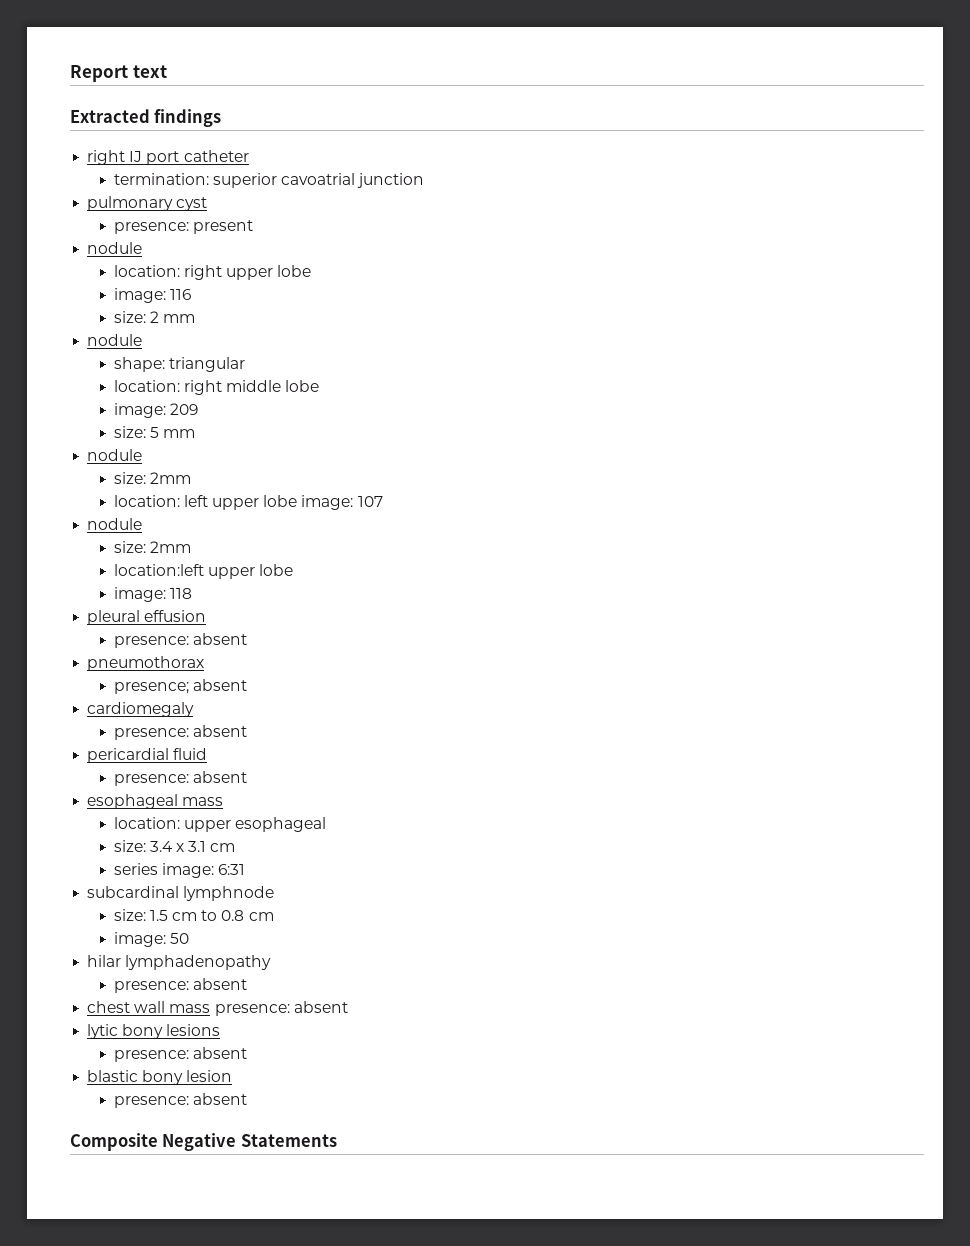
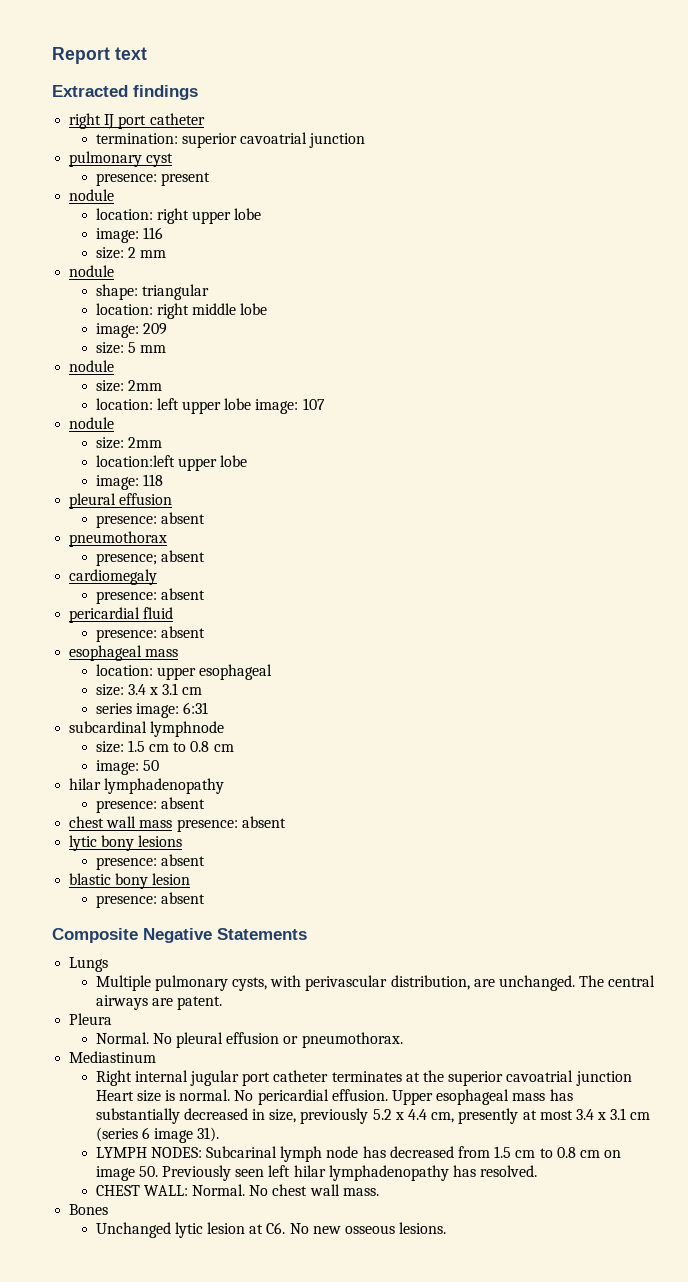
+ Lungs
+ Multiple pulmonary cysts, with perivascular distribution, are unchanged. The central airways are patent.
+ Pleura
+ Normal. No pleural effusion or pneumothorax.
+ Mediastinum
+ Right internal jugular port catheter terminates at the superior cavoatrial junction Heart size is normal. No pericardial effusion. Upper esophageal mass has substantially decreased in size, previously 5.2 x 4.4 cm, presently at most 3.4 x 3.1 cm (series 6 image 31).
+ LYMPH NODES: Subcarinal lymph node has decreased from 1.5 cm to 0.8 cm on image 50. Previously seen left hilar lymphadenopathy has resolved.
+ CHEST WALL: Normal. No chest wall mass.
+ Bones
+ Unchanged lytic lesion at C6. No new osseous lesions.

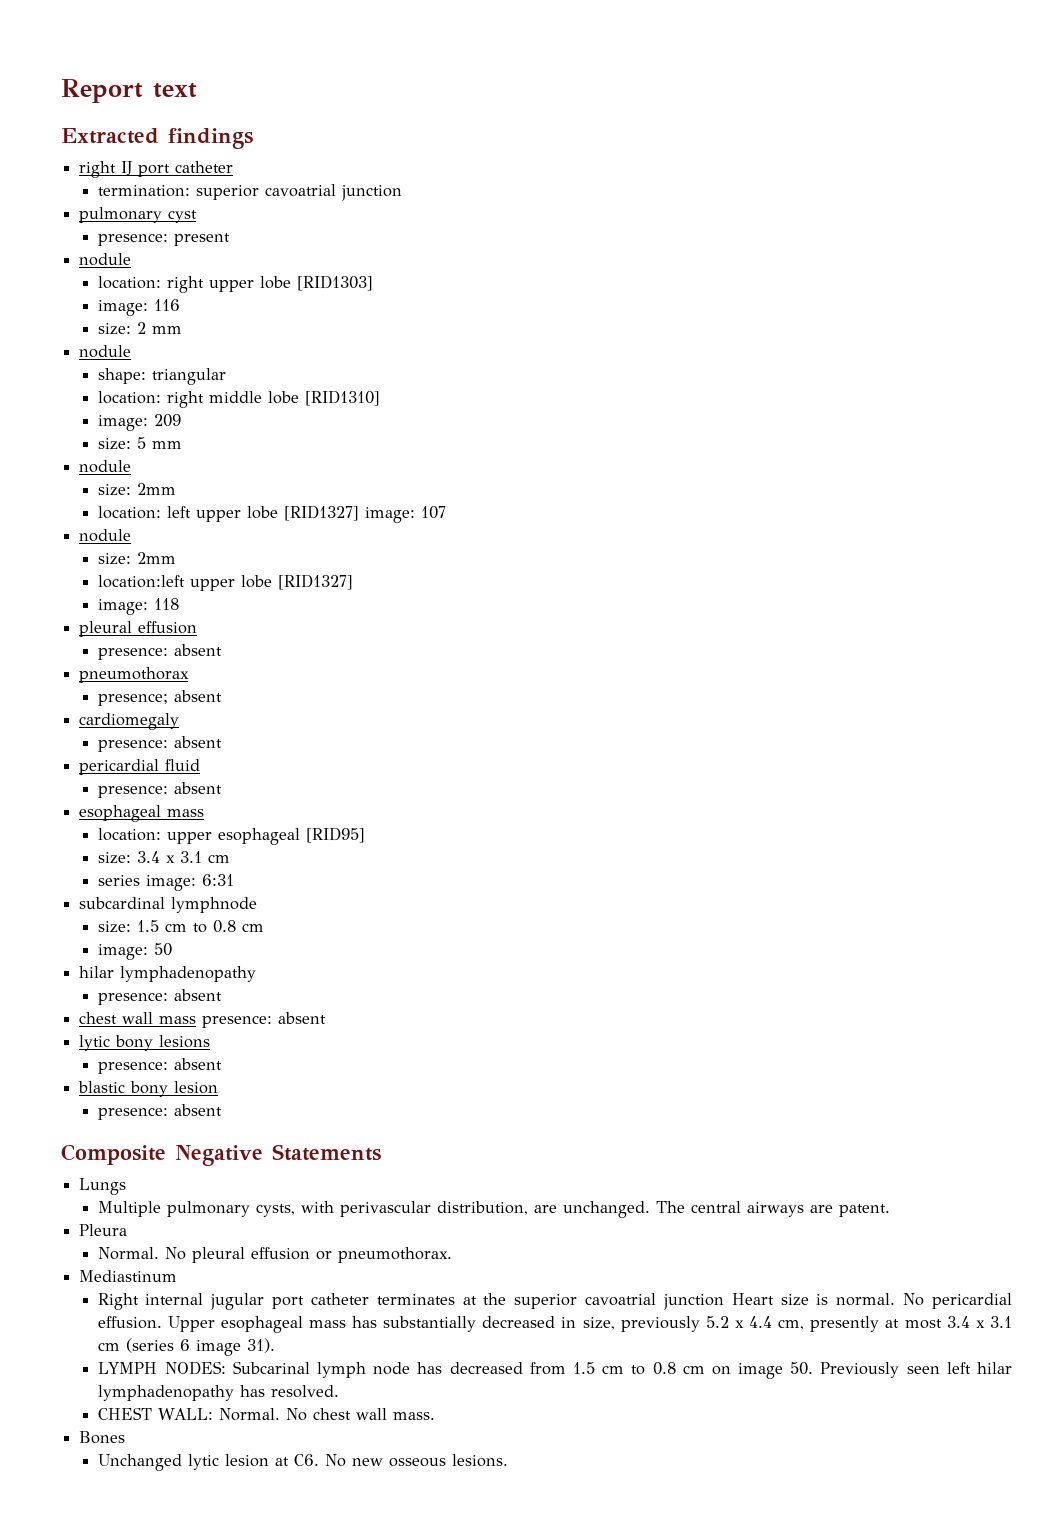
- location: right upper lobe
+ location: right upper lobe [RID1303]
- location: right middle lobe
+ location: right middle lobe [RID1310]
- location: left upper lobe image: 107
+ location: left upper lobe [RID1327] image: 107
- location:left upper lobe
+ location:left upper lobe [RID1327]
- location: upper esophageal
+ location: upper esophageal [RID95]

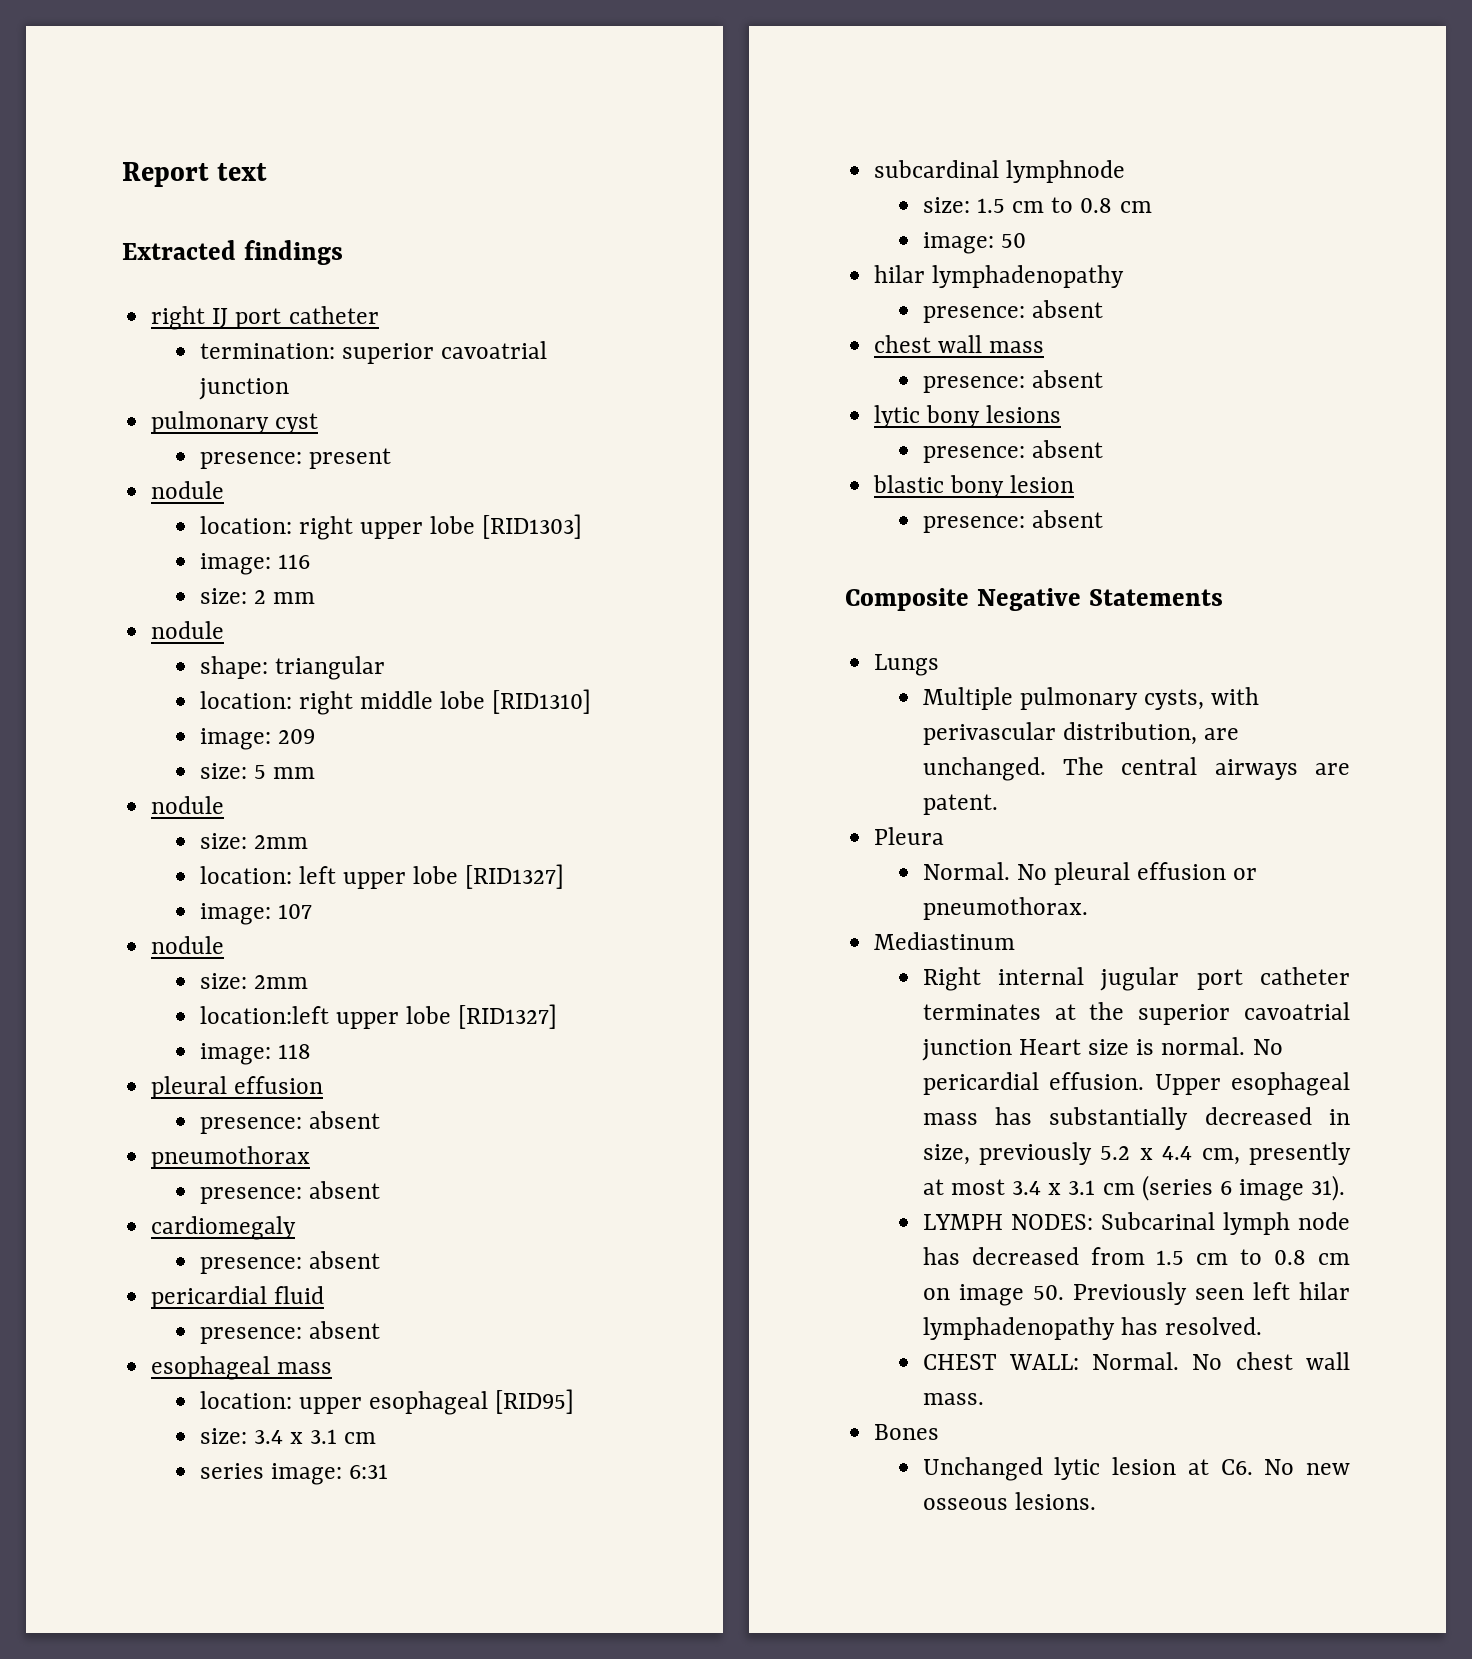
- location: left upper lobe [RID1327] image: 107
+ location: left upper lobe [RID1327]
+ image: 107
  pneumothorax
- presence; absent
+ presence: absent
- chest wall mass presence: absent
+ chest wall mass
+ presence: absent

